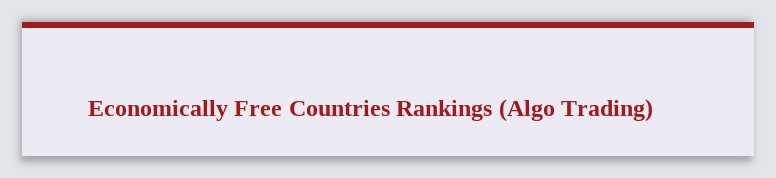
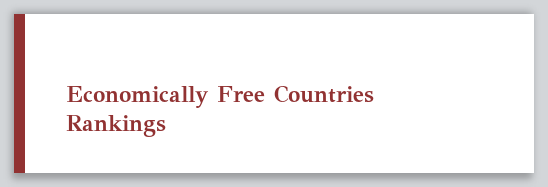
- Economically Free Countries Rankings (Algo Trading)
+ Economically Free Countries Rankings

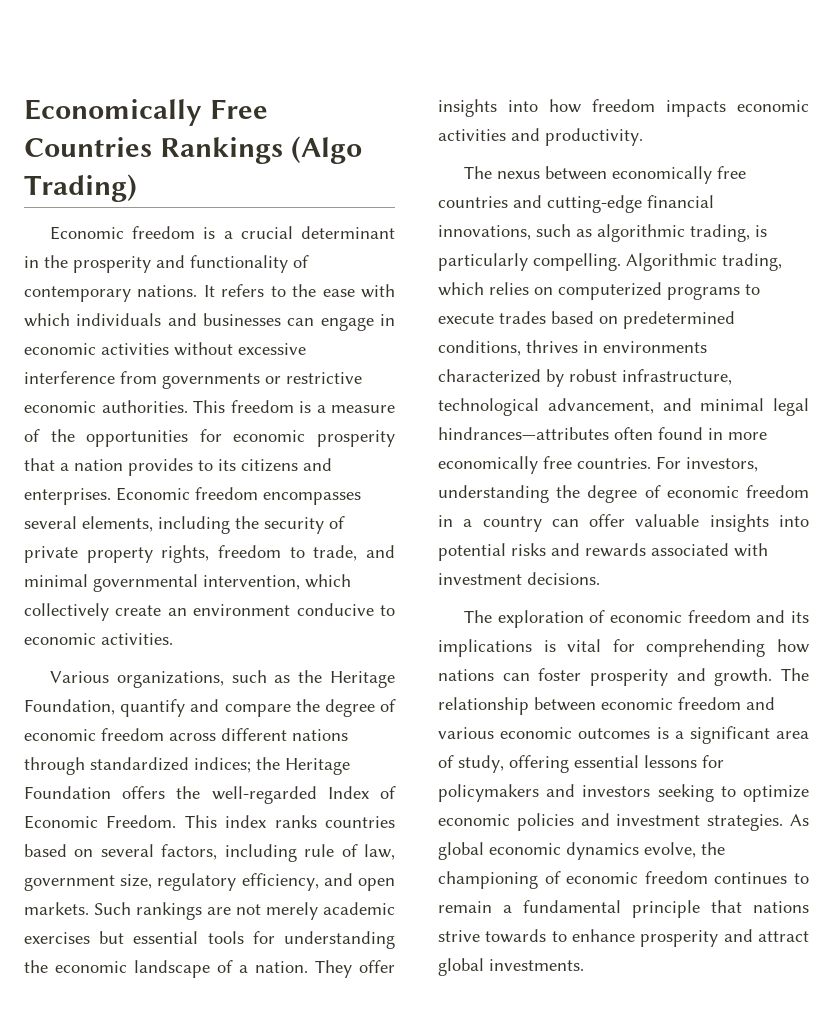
- Economically Free Countries Rankings
+ Economically Free Countries Rankings (Algo Trading)
+ Economic freedom is a crucial determinant in the prosperity and functionality of contemporary nations. It refers to the ease with which individuals and businesses can engage in economic activities without excessive interference from governments or restrictive economic authorities. This freedom is a measure of the opportunities for economic prosperity that a nation provides to its citizens and enterprises. Economic freedom encompasses several elements, including the security of private property rights, freedom to trade, and minimal governmental intervention, which collectively create an environment conducive to economic activities.
+ Various organizations, such as the Heritage Foundation, quantify and compare the degree of economic freedom across different nations through standardized indices; the Heritage Foundation offers the well-regarded Index of Economic Freedom. This index ranks countries based on several factors, including rule of law, government size, regulatory efficiency, and open markets. Such rankings are not merely academic exercises but essential tools for understanding the economic landscape of a nation. They offer insights into how freedom impacts economic activities and productivity.
+ The nexus between economically free countries and cutting-edge financial innovations, such as algorithmic trading, is particularly compelling. Algorithmic trading, which relies on computerized programs to execute trades based on predetermined conditions, thrives in environments characterized by robust infrastructure, technological advancement, and minimal legal hindrances—attributes often found in more economically free countries. For investors, understanding the degree of economic freedom in a country can offer valuable insights into potential risks and rewards associated with investment decisions.
+ The exploration of economic freedom and its implications is vital for comprehending how nations can foster prosperity and growth. The relationship between economic freedom and various economic outcomes is a significant area of study, offering essential lessons for policymakers and investors seeking to optimize economic policies and investment strategies. As global economic dynamics evolve, the championing of economic freedom continues to remain a fundamental principle that nations strive towards to enhance prosperity and attract global investments.

